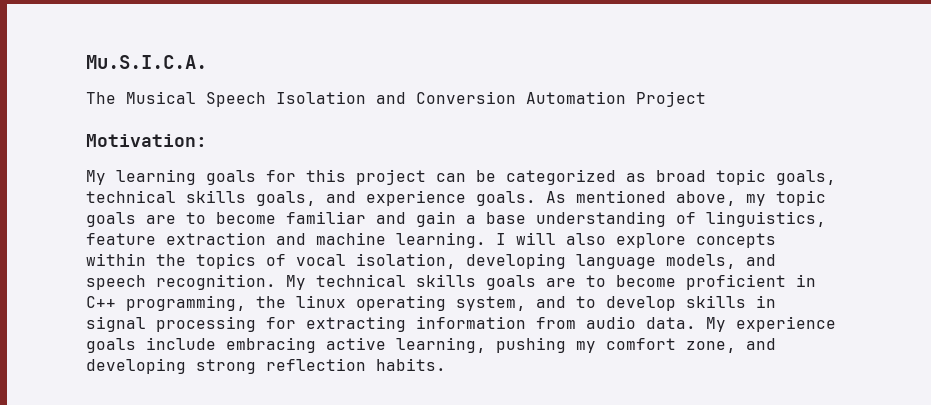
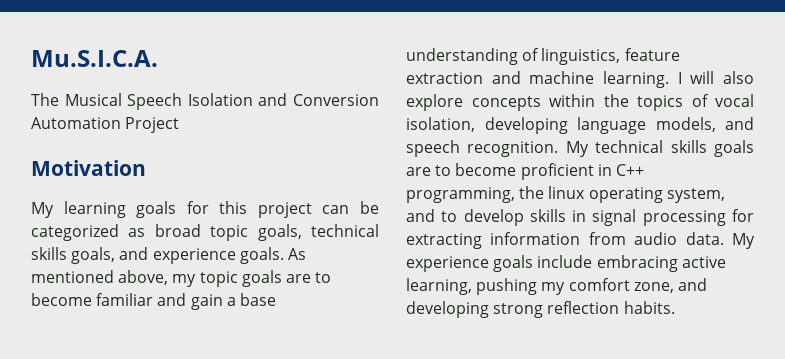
- Motivation:
+ Motivation

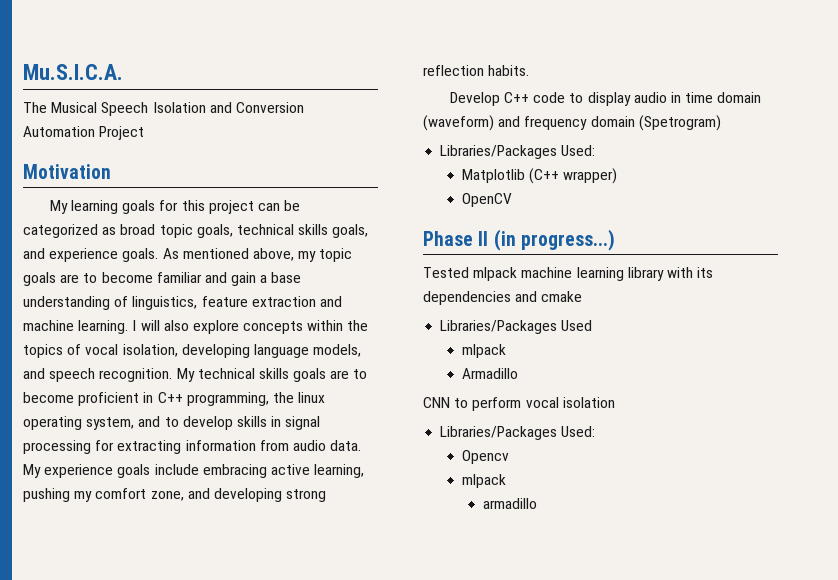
+ Develop C++ code to display audio in time domain (waveform) and frequency domain (Spetrogram)
+ Libraries/Packages Used:
+ Matplotlib (C++ wrapper)
+ OpenCV
+ Phase II (in progress...)
+ Tested mlpack machine learning library with its dependencies and cmake
+ Libraries/Packages Used
+ mlpack
+ Armadillo
+ CNN to perform vocal isolation
+ Libraries/Packages Used:
+ Opencv
+ mlpack
+ armadillo

